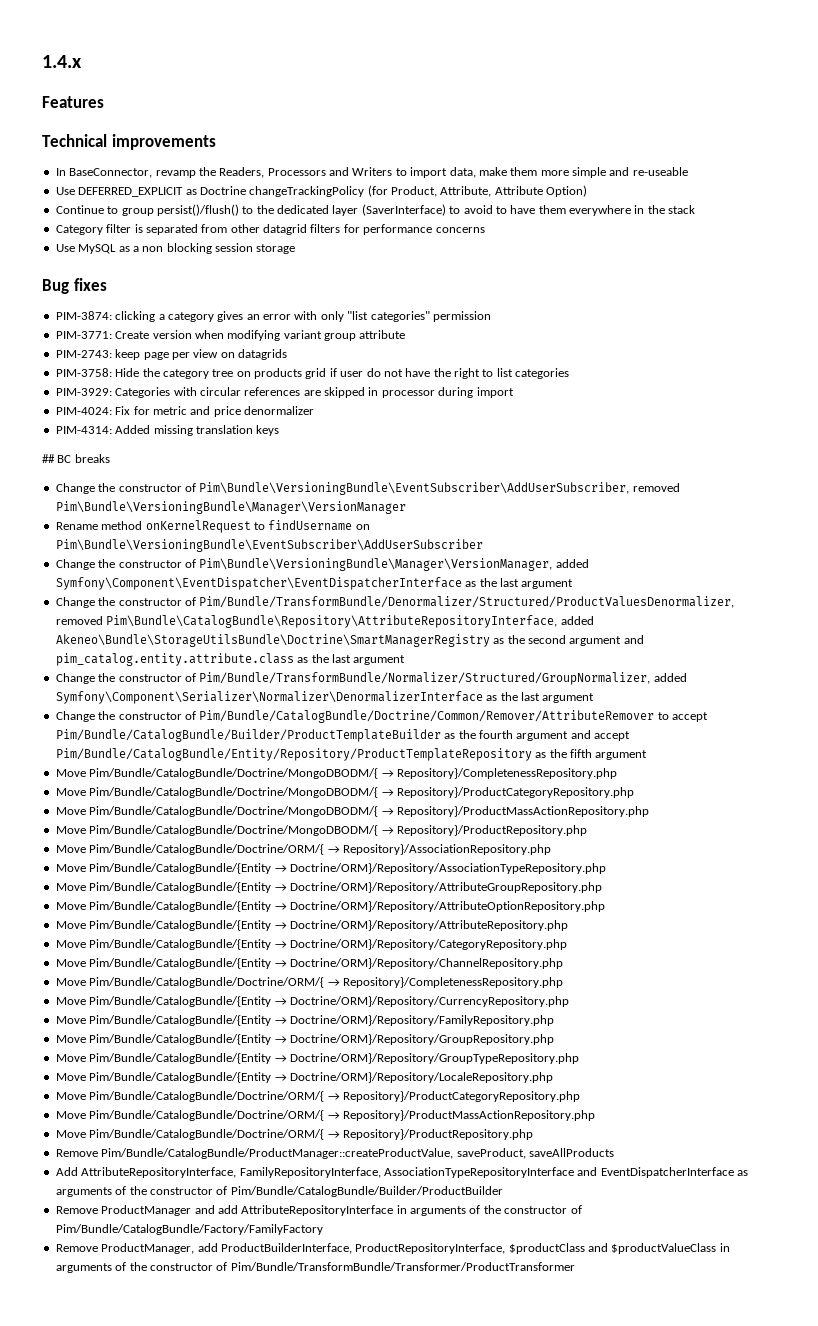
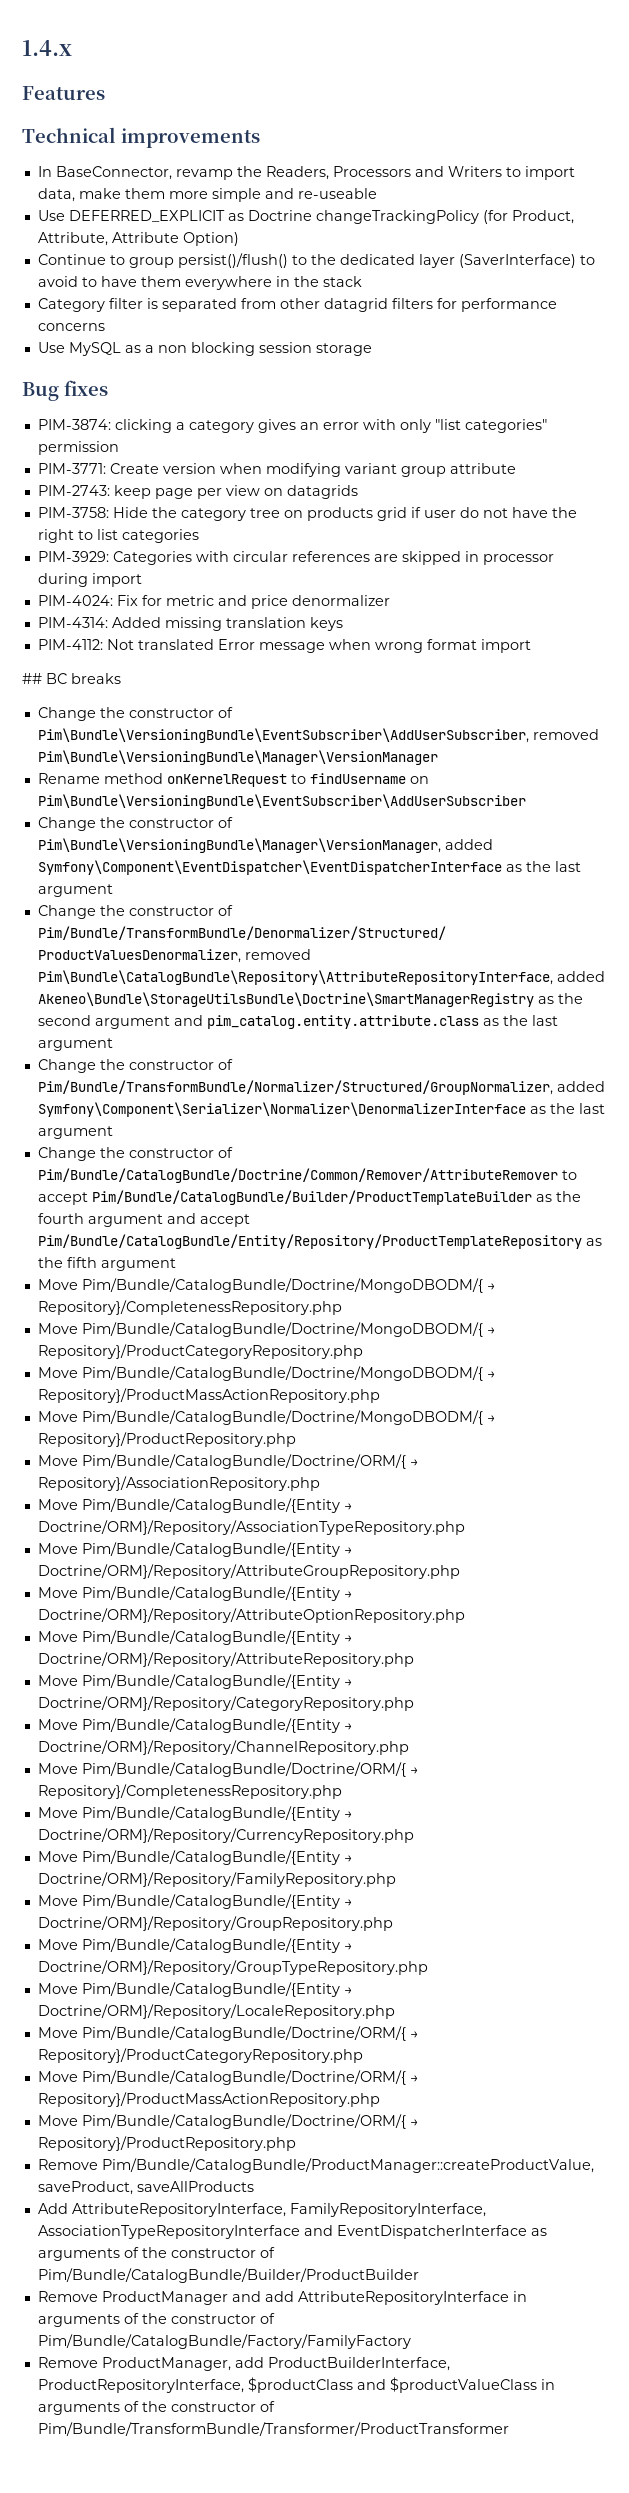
+ PIM-4112: Not translated Error message when wrong format import

